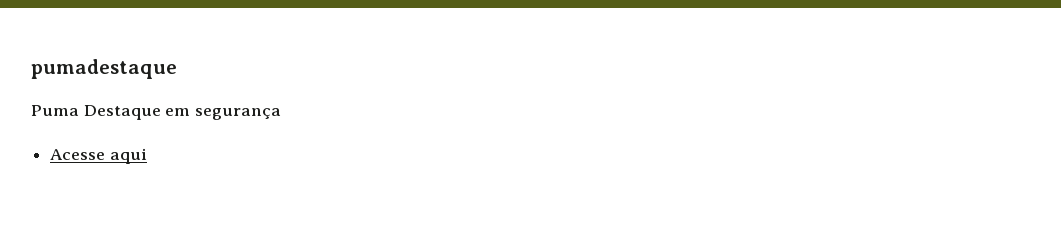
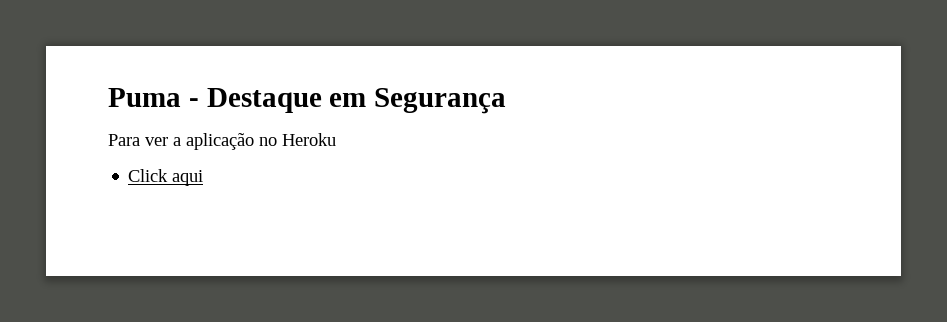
- pumadestaque
- Puma Destaque em segurança
- Acesse aqui
+ Puma - Destaque em Segurança
+ Para ver a aplicação no Heroku
+ Click aqui

